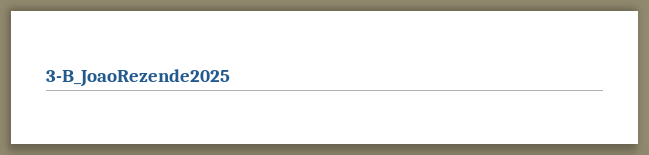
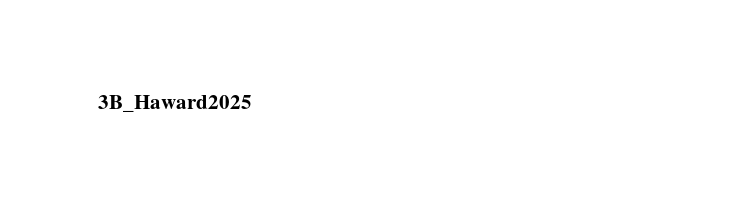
- 3-B_JoaoRezende2025
+ 3B_Haward2025

